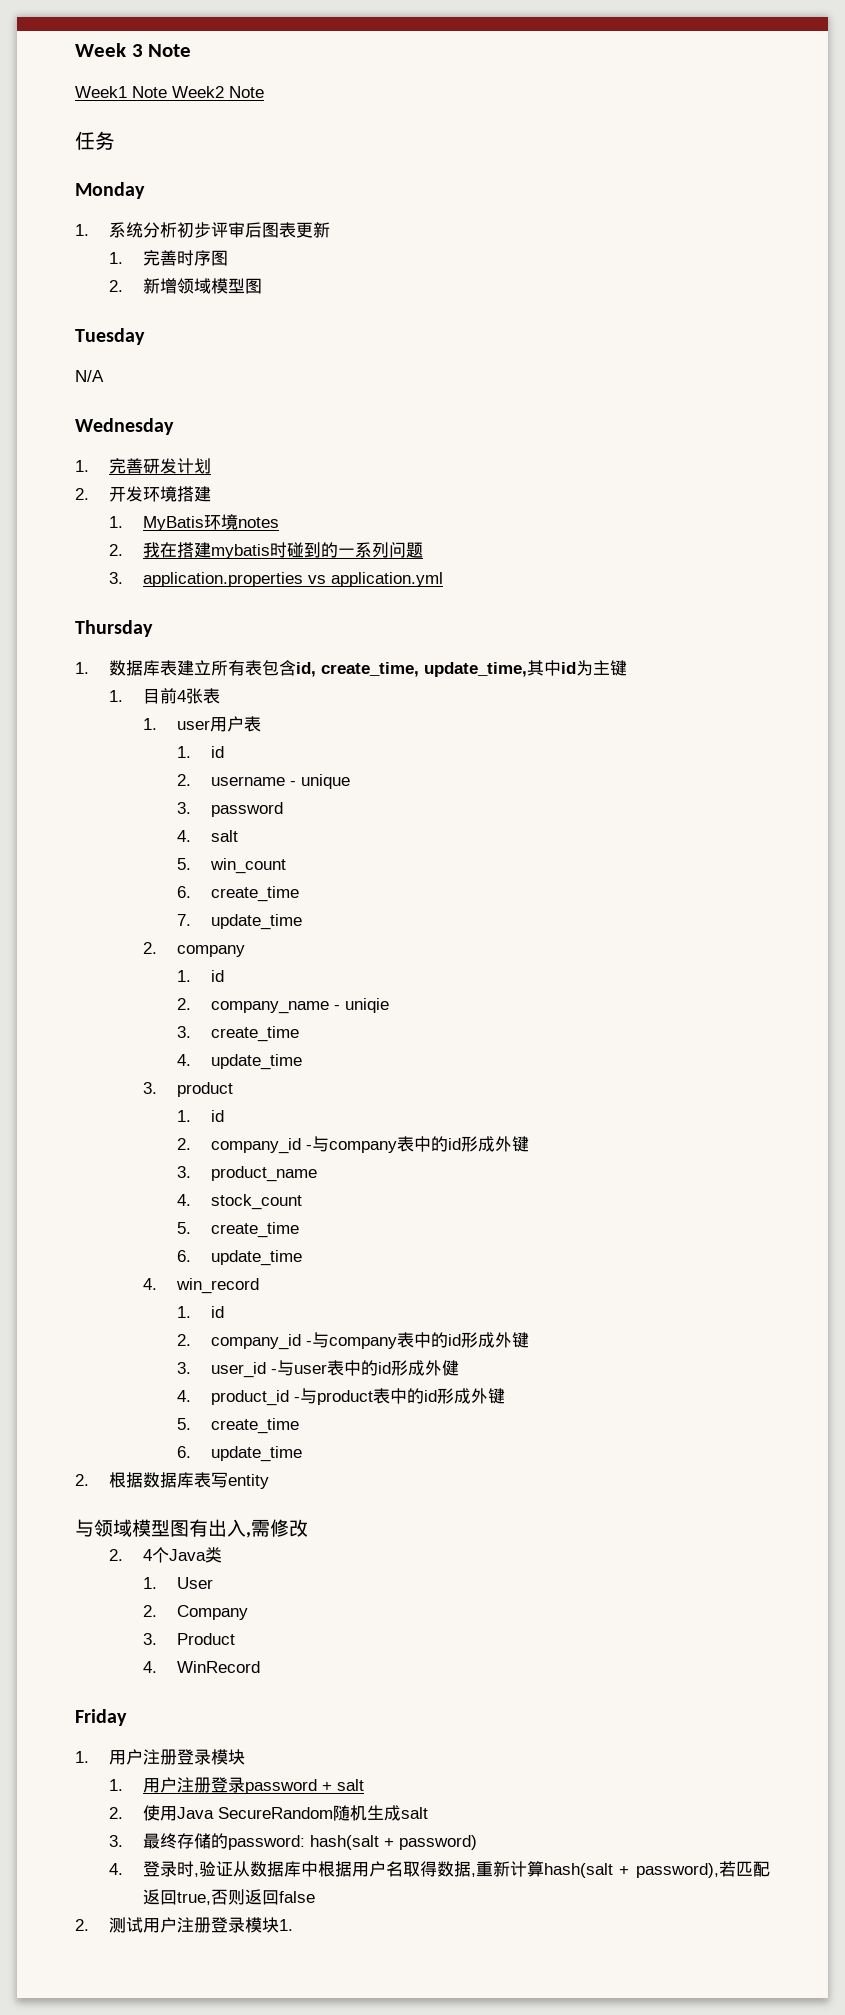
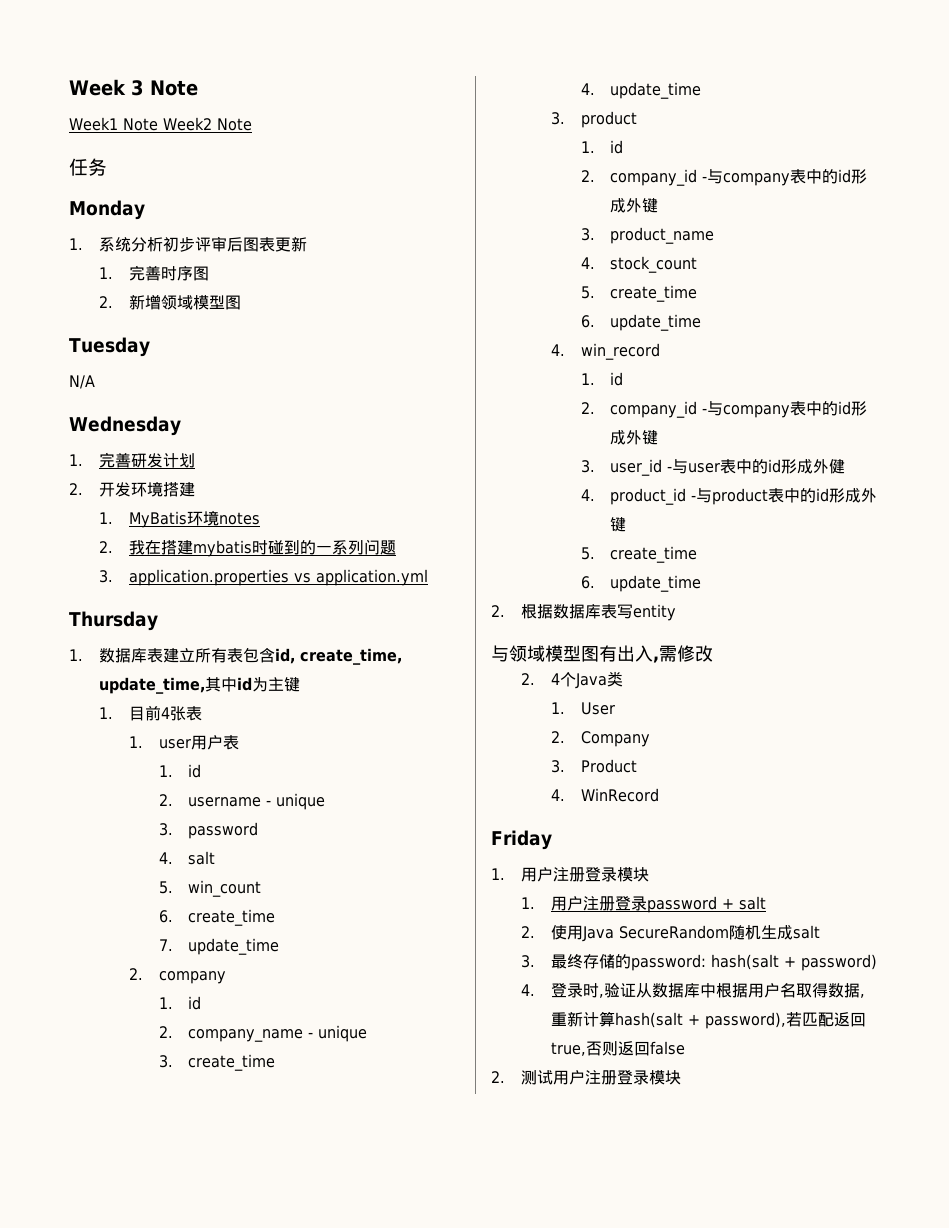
- 2. company_name - uniqie
+ 2. company_name - unique
- 2.测试用户注册登录模块1.
+ 2.测试用户注册登录模块

